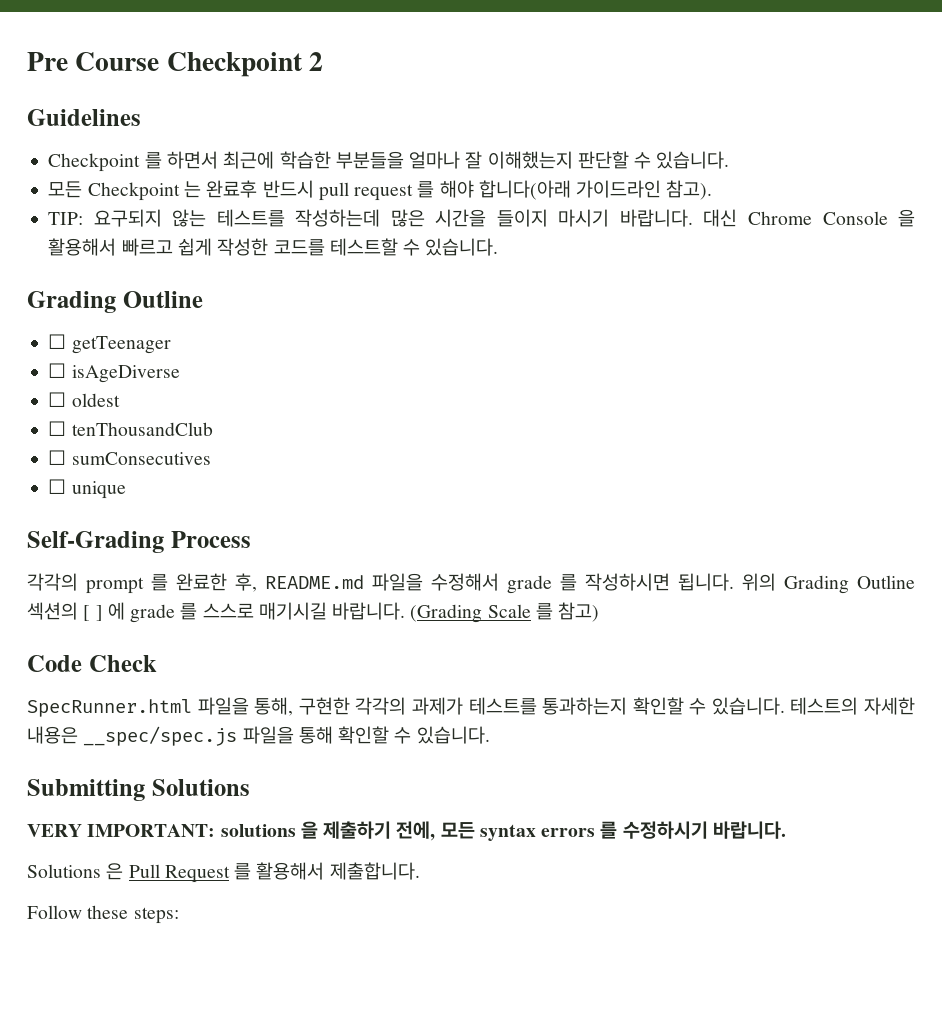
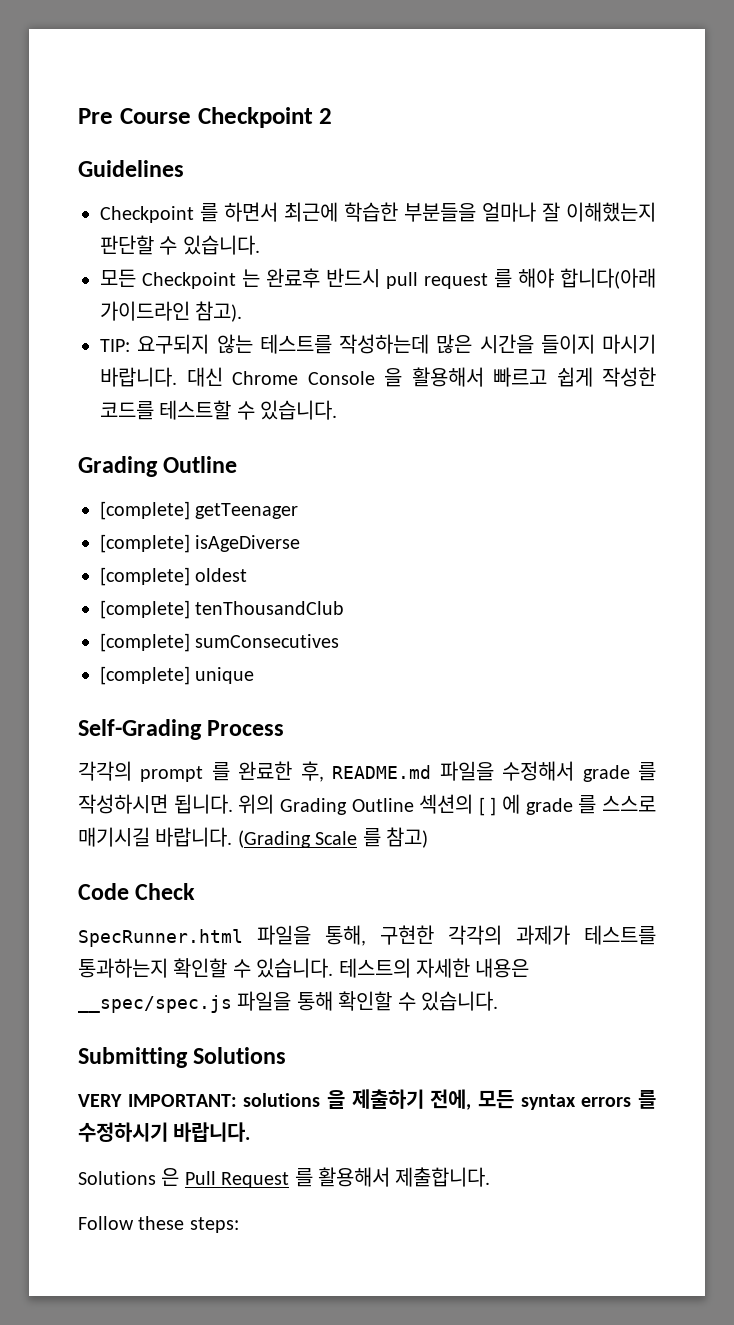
- ☐ getTeenager
+ [complete] getTeenager
- ☐ isAgeDiverse
+ [complete] isAgeDiverse
- ☐ oldest
+ [complete] oldest
- ☐ tenThousandClub
+ [complete] tenThousandClub
- ☐ sumConsecutives
+ [complete] sumConsecutives
- ☐ unique
+ [complete] unique

